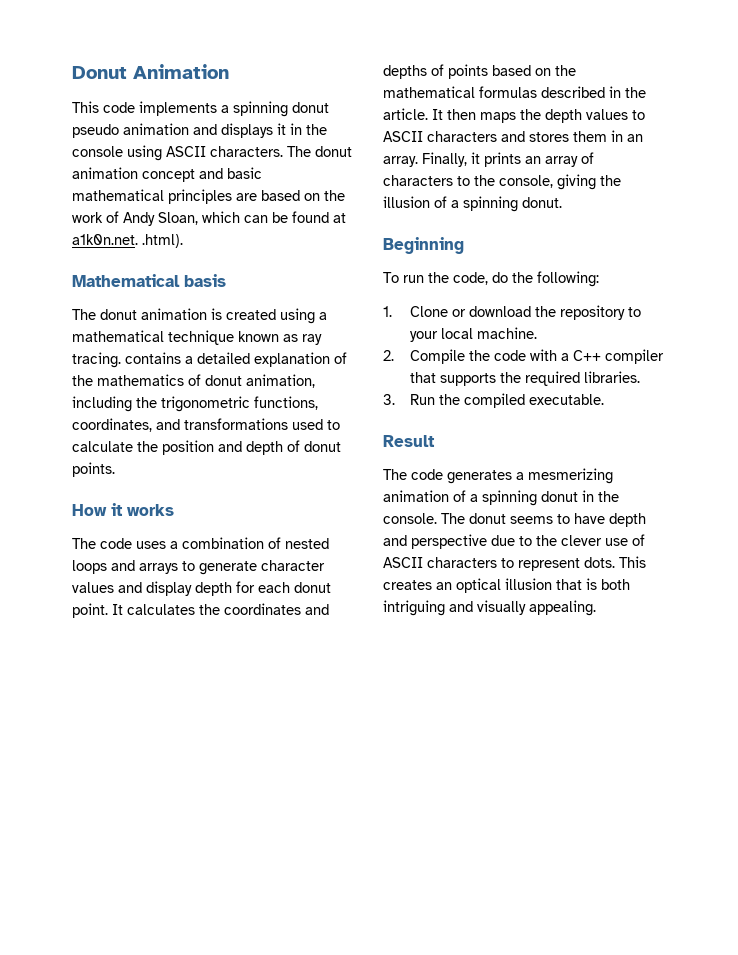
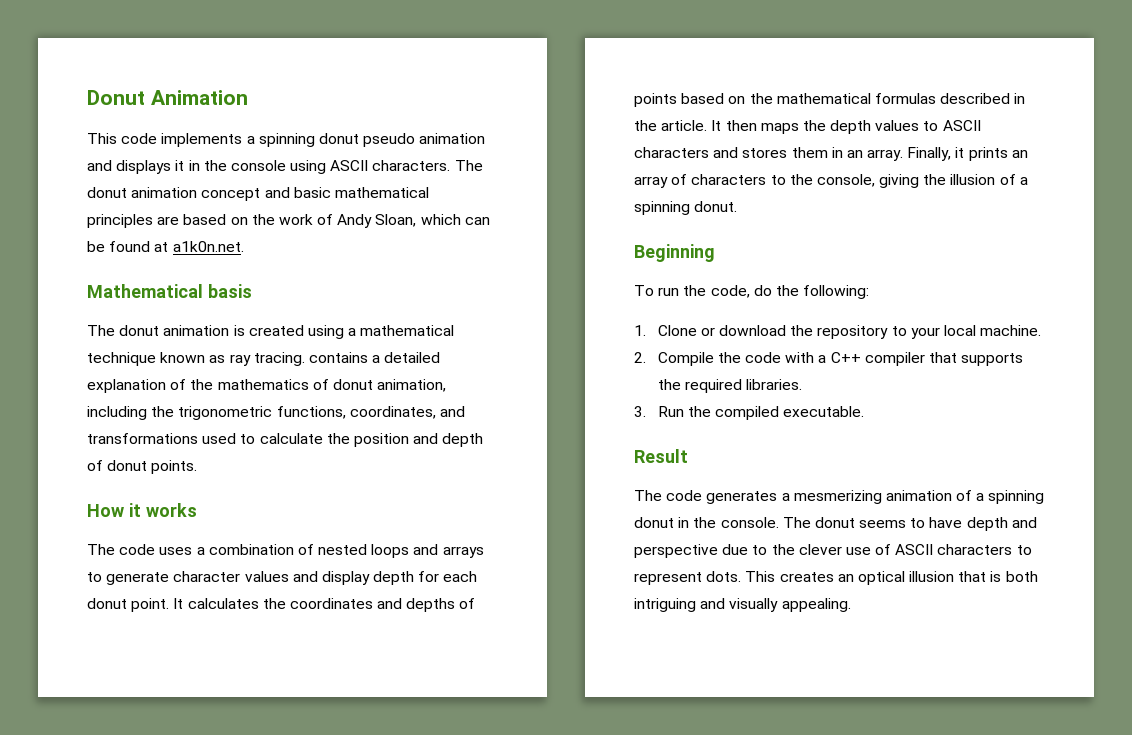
- The donut animation concept and basic mathematical principles are based on the work of Andy Sloan, which can be found at a1k0n.net. .html).
+ The donut animation concept and basic mathematical principles are based on the work of Andy Sloan, which can be found at a1k0n.net.

